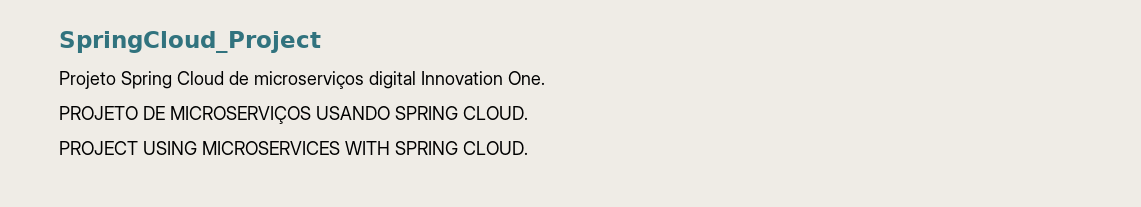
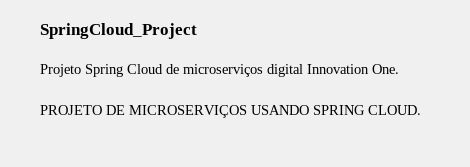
- PROJECT USING MICROSERVICES WITH SPRING CLOUD.

